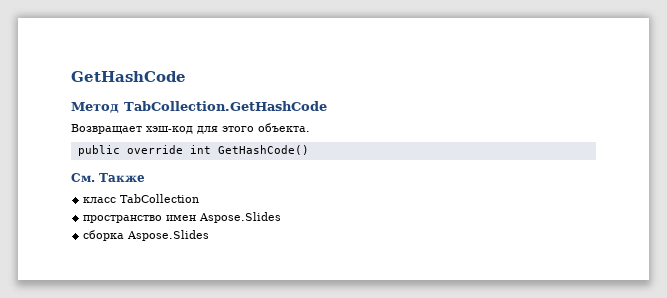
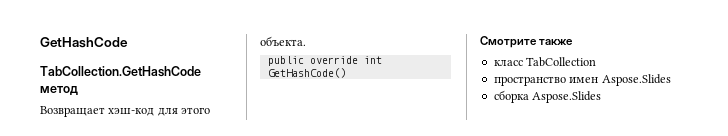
- Метод TabCollection.GetHashCode
+ TabCollection.GetHashCode метод
- См. Также
+ Смотрите также

